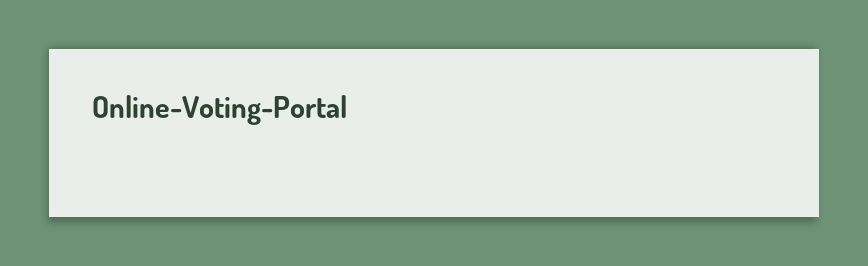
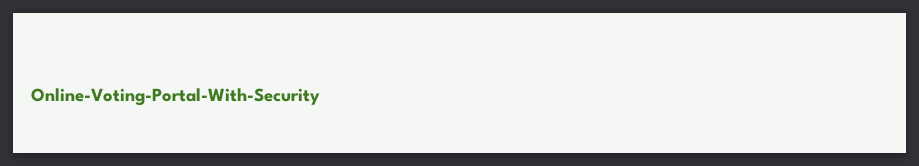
- Online-Voting-Portal
+ Online-Voting-Portal-With-Security

